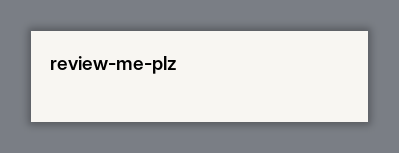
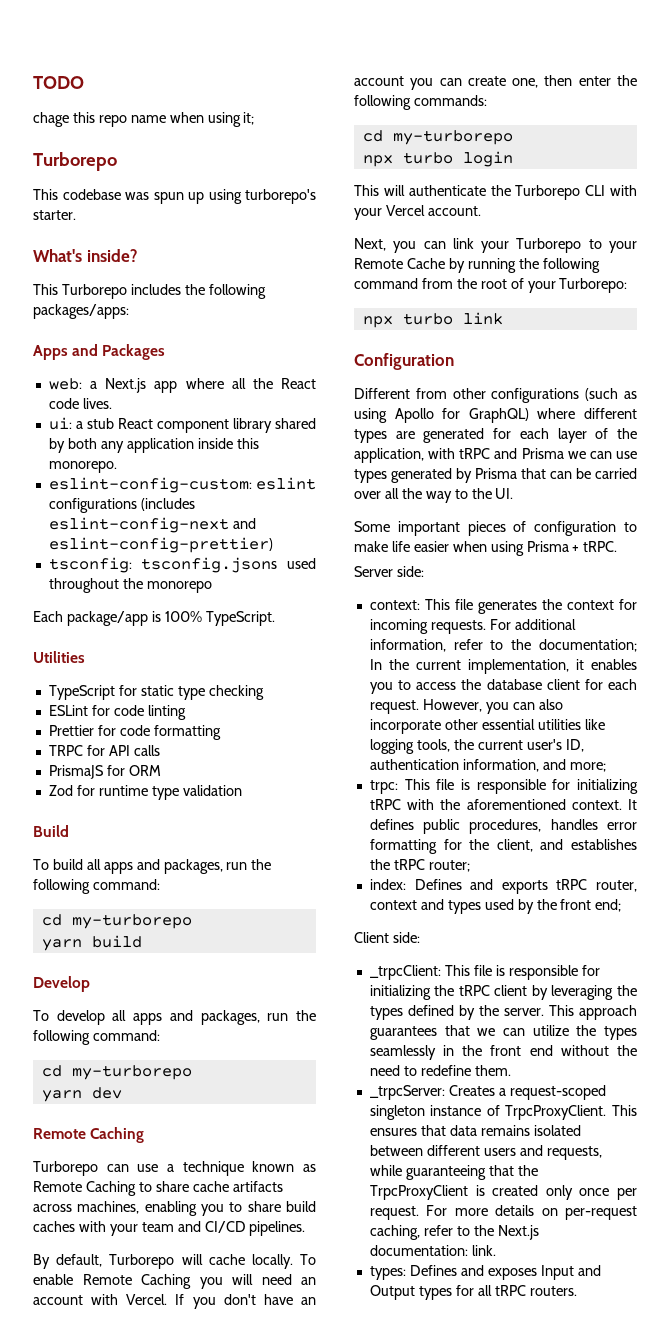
- review-me-plz
+ TODO
+ chage this repo name when using it;
+ Turborepo
+ This codebase was spun up using turborepo's starter.
+ What's inside?
+ This Turborepo includes the following packages/apps:
+ Apps and Packages
+ web: a Next.js app where all the React code lives.
+ ui: a stub React component library shared by both any application inside this monorepo.
+ eslint-config-custom: eslint configurations (includes eslint-config-next and eslint-config-prettier)
+ tsconfig: tsconfig.jsons used throughout the monorepo
+ Each package/app is 100% TypeScript.
+ Utilities
+ TypeScript for static type checking
+ ESLint for code linting
+ Prettier for code formatting
+ TRPC for API calls
+ PrismaJS for ORM
+ Zod for runtime type validation
+ Build
+ To build all apps and packages, run the following command:
+ cd my-turborepo
+ yarn build
+ Develop
+ To develop all apps and packages, run the following command:
+ cd my-turborepo
+ yarn dev
+ Remote Caching
+ Turborepo can use a technique known as Remote Caching to share cache artifacts across machines, enabling you to share build caches with your team and CI/CD pipelines.
+ By default, Turborepo will cache locally. To enable Remote Caching you will need an account with Vercel. If you don't have an account you can create one, then enter the following commands:
+ cd my-turborepo
+ npx turbo login
+ This will authenticate the Turborepo CLI with your Vercel account.
+ Next, you can link your Turborepo to your Remote Cache by running the following command from the root of your Turborepo:
+ npx turbo link
+ Configuration
+ Different from other configurations (such as using Apollo for GraphQL) where different types are generated for each layer of the application, with tRPC and Prisma we can use types generated by Prisma that can be carried over all the way to the UI.
+ Some important pieces of configuration to make life easier when using Prisma + tRPC.
+ Server side:
+ context: This file generates the context for incoming requests. For additional information, refer to the documentation; In the current implementation, it enables you to access the database client for each request. However, you can also incorporate other essential utilities like logging tools, the current user's ID, authentication information, and more;
+ trpc: This file is responsible for initializing tRPC with the aforementioned context. It defines public procedures, handles error formatting for the client, and establishes the tRPC router;
+ index: Defines and exports tRPC router, context and types used by the front end;
+ Client side:
+ _trpcClient: This file is responsible for initializing the tRPC client by leveraging the types defined by the server. This approach guarantees that we can utilize the types seamlessly in the front end without the need to redefine them.
+ _trpcServer: Creates a request-scoped singleton instance of TrpcProxyClient. This ensures that data remains isolated between different users and requests, while guaranteeing that the TrpcProxyClient is created only once per request. For more details on per-request caching, refer to the Next.js documentation: link.
+ types: Defines and exposes Input and Output types for all tRPC routers.

